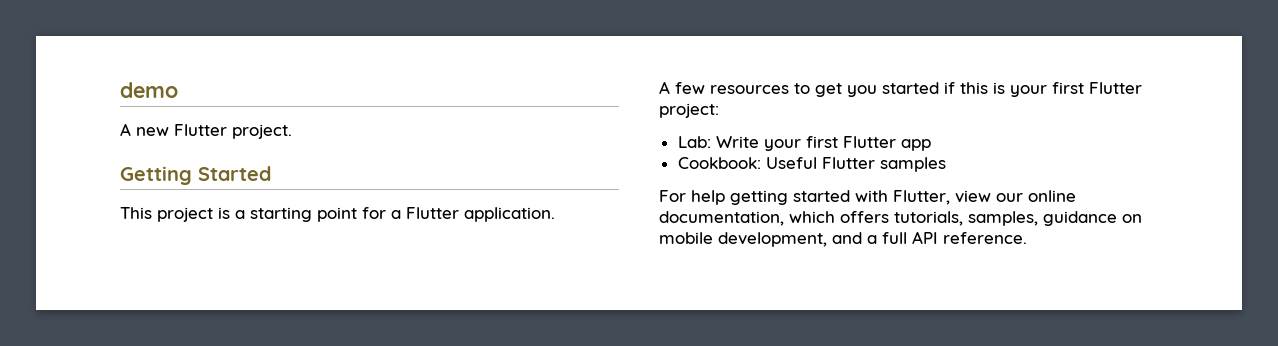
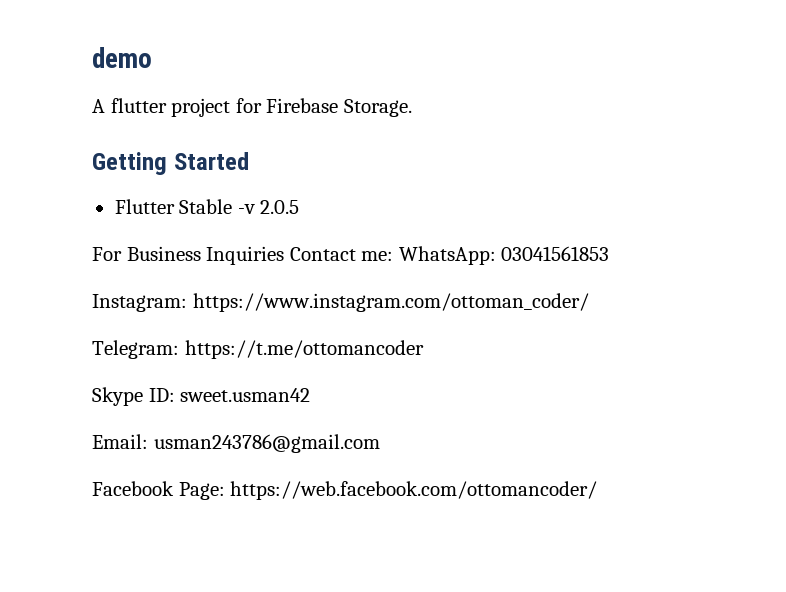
- A new Flutter project.
+ A flutter project for Firebase Storage.
  Getting Started
- This project is a starting point for a Flutter application.
- A few resources to get you started if this is your first Flutter project:
- Lab: Write your first Flutter app
- Cookbook: Useful Flutter samples
- For help getting started with Flutter, view our online documentation, which offers tutorials, samples, guidance on mobile development, and a full API reference.
+ Flutter Stable -v 2.0.5
+ For Business Inquiries Contact me: WhatsApp: 03041561853
+ Instagram: https://www.instagram.com/ottoman_coder/
+ Telegram: https://t.me/ottomancoder
+ Skype ID: sweet.usman42
+ Email: usman243786@gmail.com
+ Facebook Page: https://web.facebook.com/ottomancoder/

